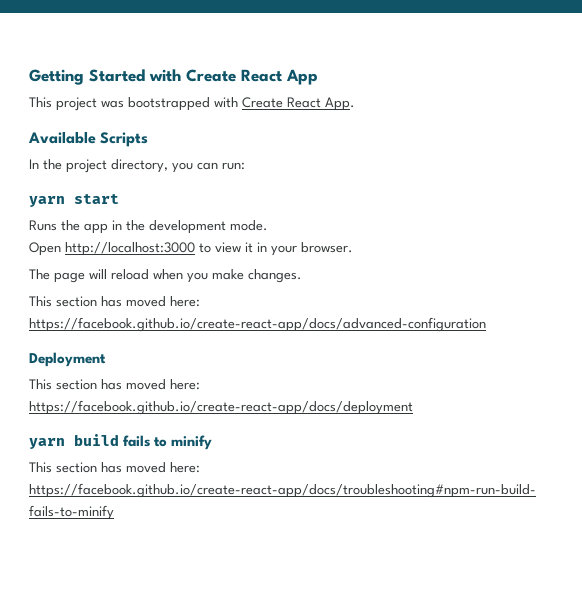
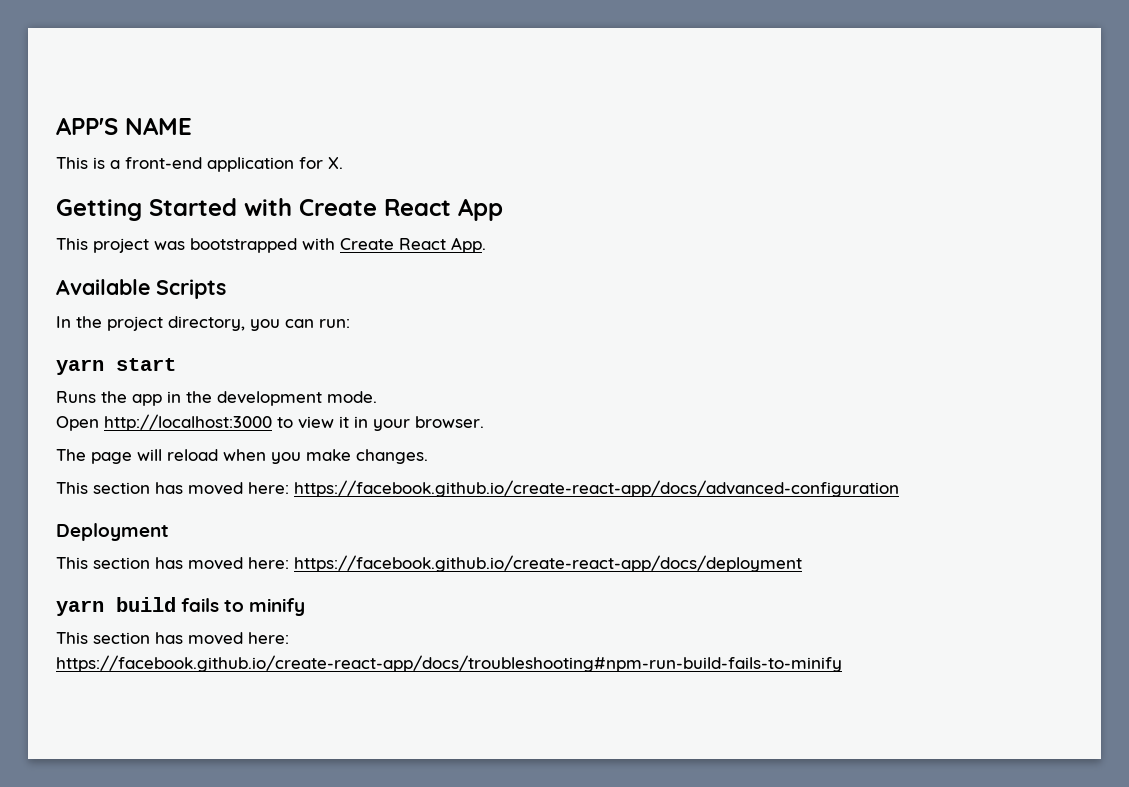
+ APP'S NAME
+ This is a front-end application for X.

